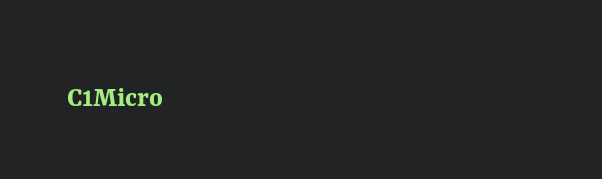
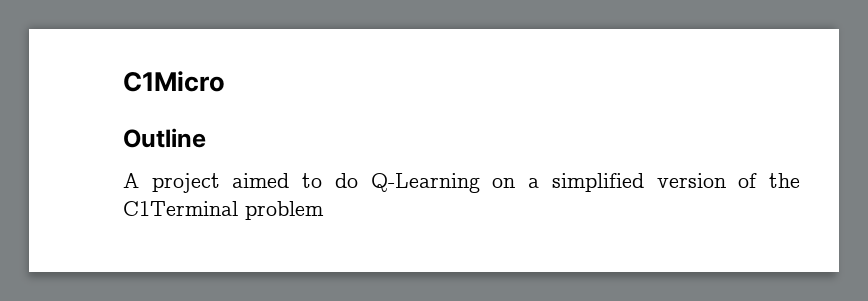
+ Outline
+ A project aimed to do Q-Learning on a simplified version of the C1Terminal problem

